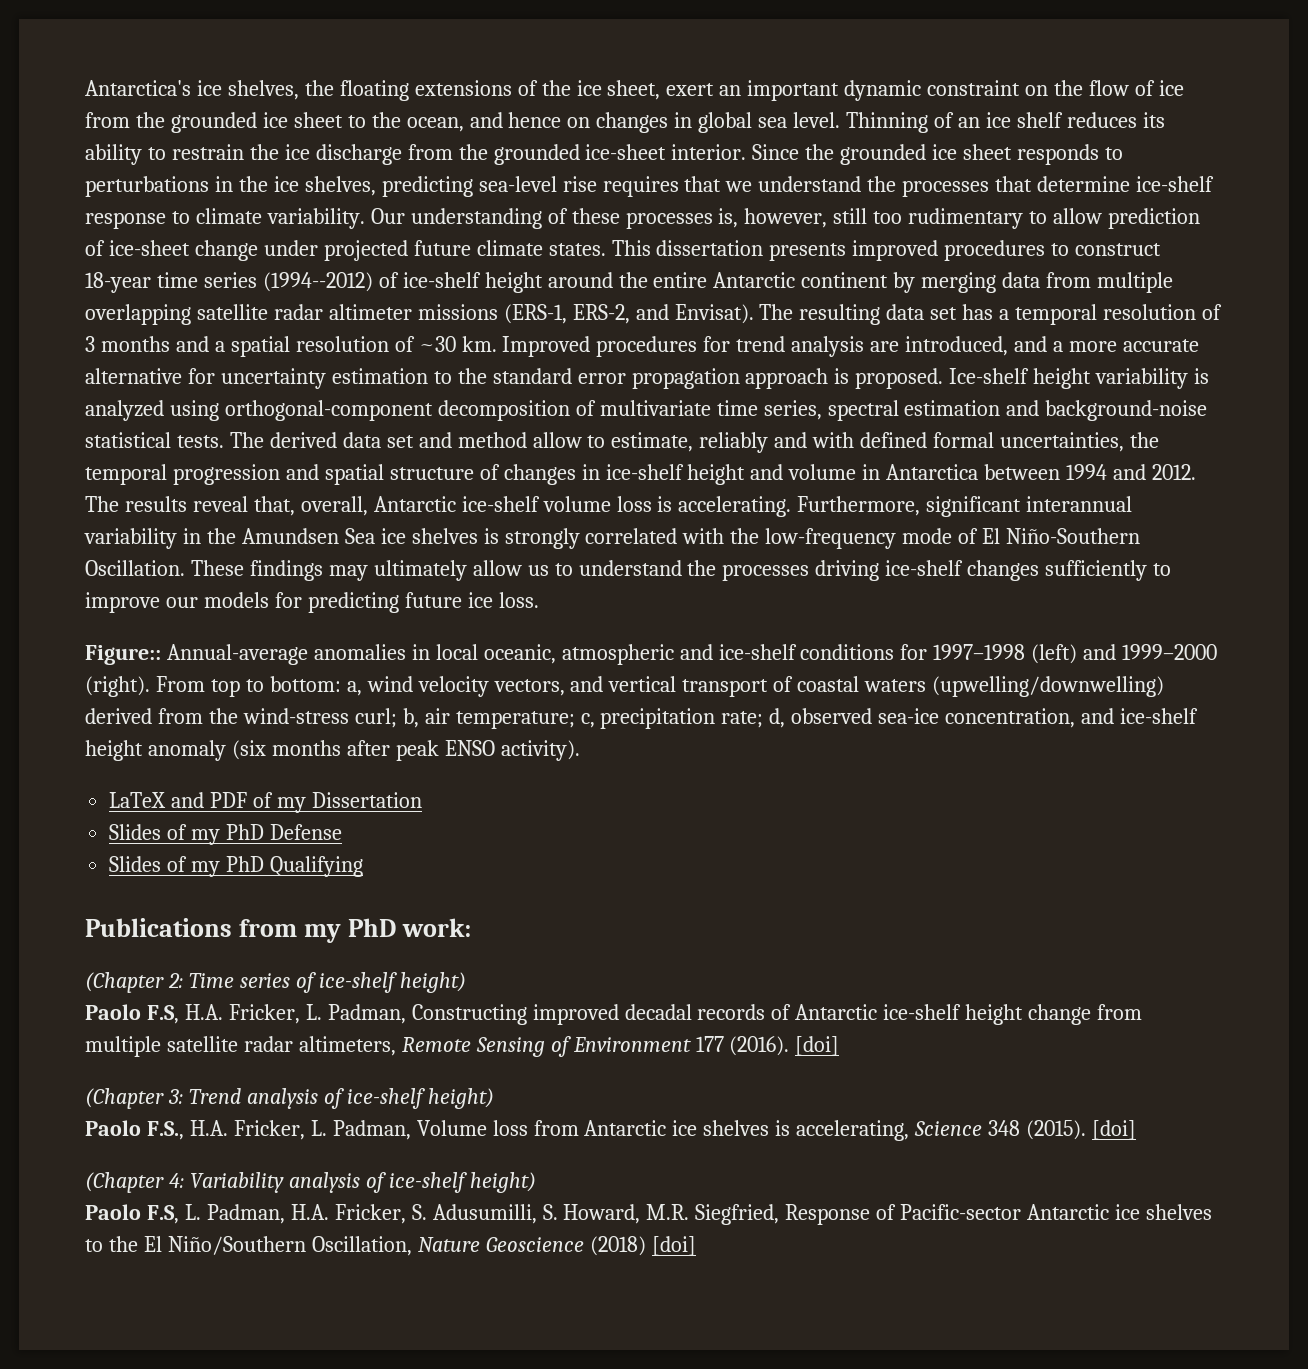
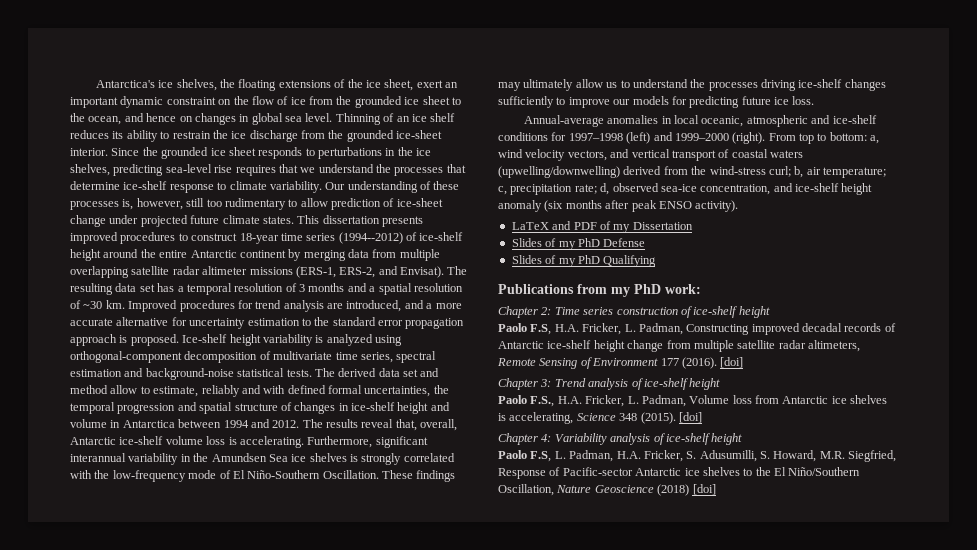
- Figure:: Annual-average anomalies in local oceanic, atmospheric and ice-shelf conditions for 1997–1998 (left) and 1999–2000 (right).
+ Annual-average anomalies in local oceanic, atmospheric and ice-shelf conditions for 1997–1998 (left) and 1999–2000 (right).
- (Chapter 2: Time series of ice-shelf height)
+ Chapter 2: Time series construction of ice-shelf height
- (Chapter 3: Trend analysis of ice-shelf height)
+ Chapter 3: Trend analysis of ice-shelf height
- (Chapter 4: Variability analysis of ice-shelf height)
+ Chapter 4: Variability analysis of ice-shelf height

